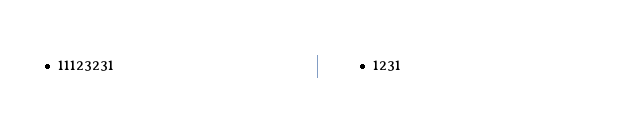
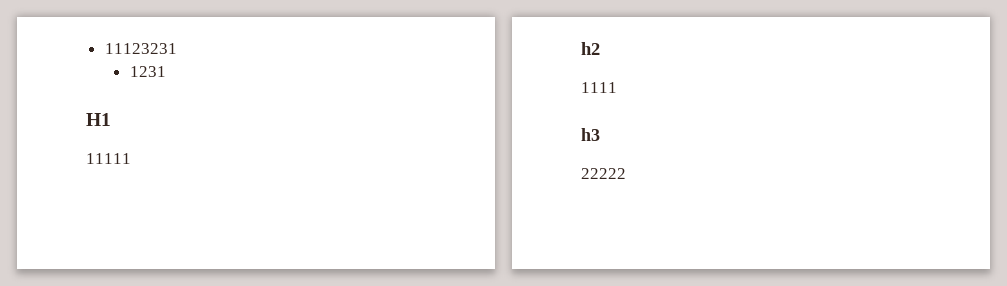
+ H1
+ 11111
+ h2
+ 1111
+ h3
+ 22222

